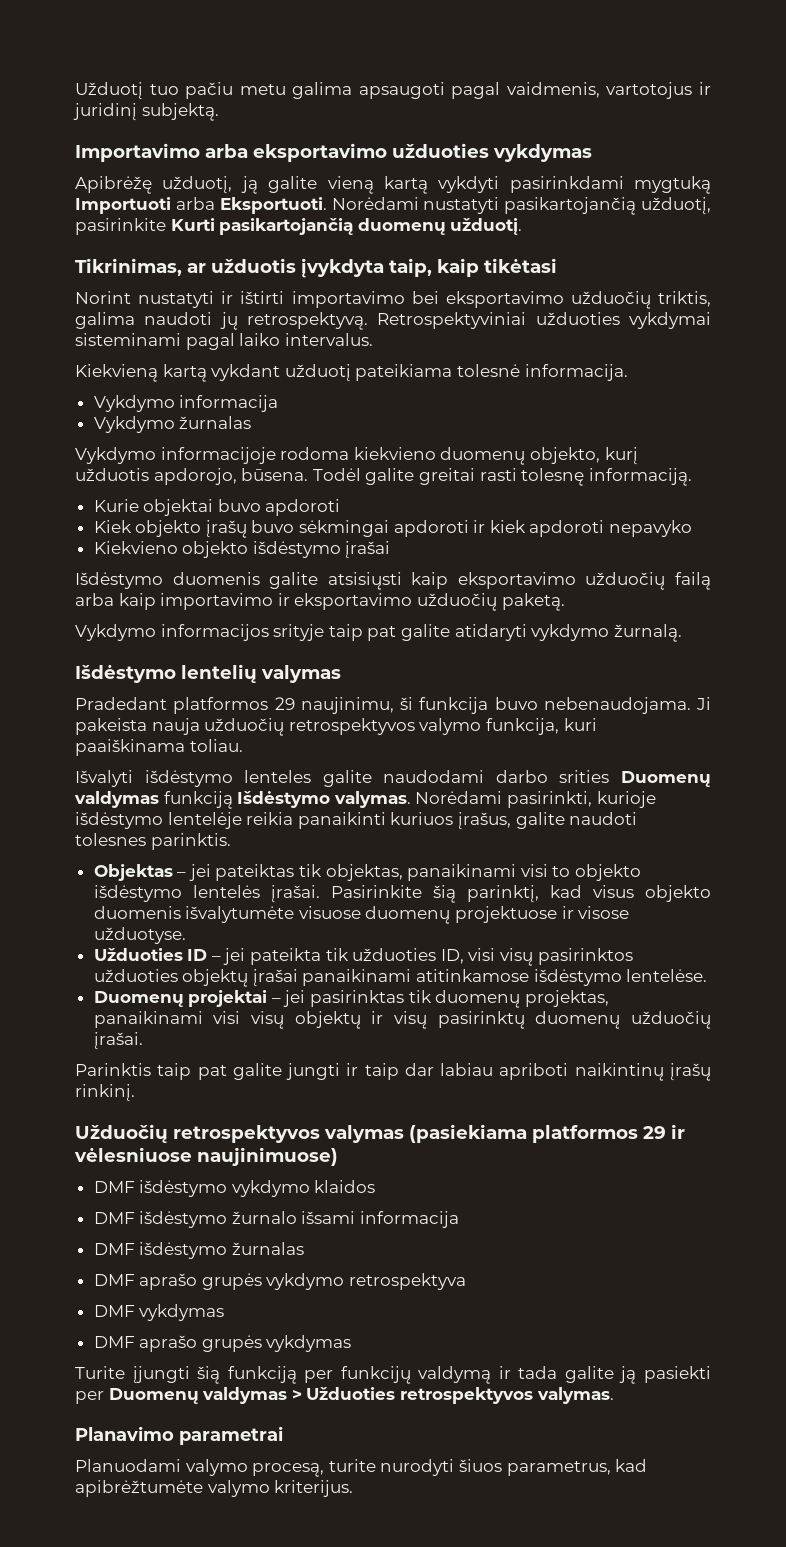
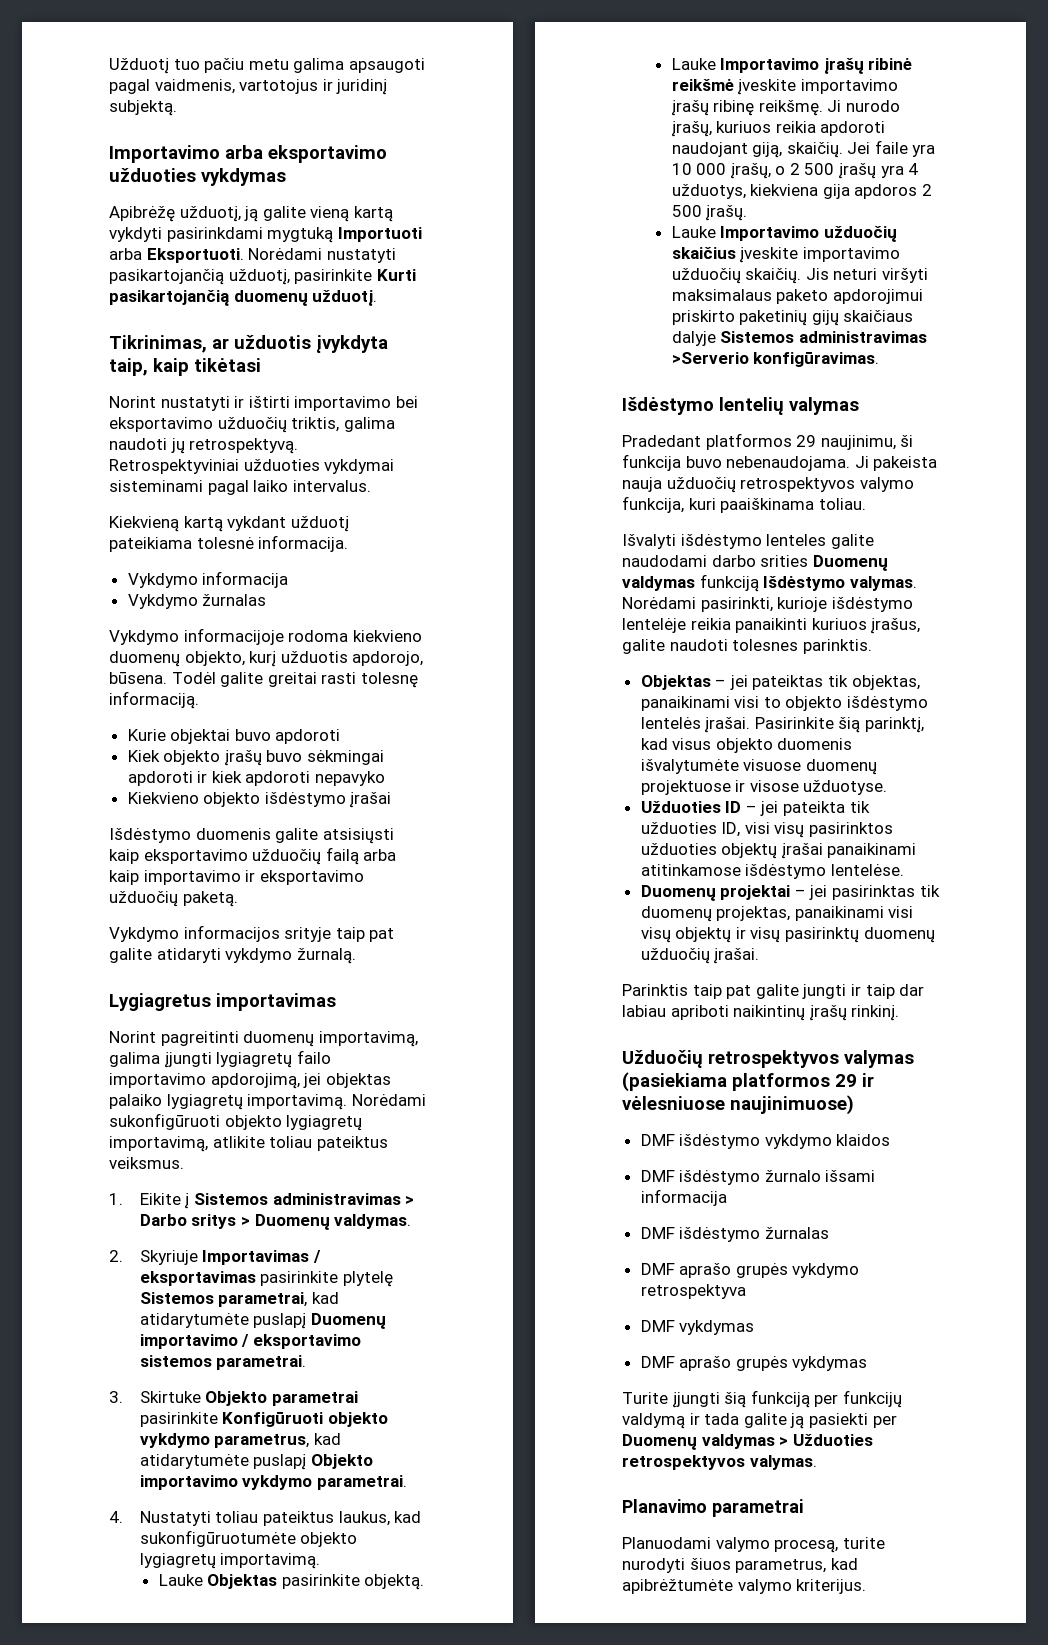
+ Lygiagretus importavimas
+ Norint pagreitinti duomenų importavimą, galima įjungti lygiagretų failo importavimo apdorojimą, jei objektas palaiko lygiagretų importavimą. Norėdami sukonfigūruoti objekto lygiagretų importavimą, atlikite toliau pateiktus veiksmus.
+ 1. Eikite į Sistemos administravimas > Darbo sritys > Duomenų valdymas.
+ 2. Skyriuje Importavimas / eksportavimas pasirinkite plytelę Sistemos parametrai, kad atidarytumėte puslapį Duomenų importavimo / eksportavimo sistemos parametrai.
+ 3. Skirtuke Objekto parametrai pasirinkite Konfigūruoti objekto vykdymo parametrus, kad atidarytumėte puslapį Objekto importavimo vykdymo parametrai.
+ 4. Nustatyti toliau pateiktus laukus, kad sukonfigūruotumėte objekto lygiagretų importavimą.
+ Lauke Objektas pasirinkite objektą.
+ Lauke Importavimo įrašų ribinė reikšmė įveskite importavimo įrašų ribinę reikšmę. Ji nurodo įrašų, kuriuos reikia apdoroti naudojant giją, skaičių. Jei faile yra 10 000 įrašų, o 2 500 įrašų yra 4 užduotys, kiekviena gija apdoros 2 500 įrašų.
+ Lauke Importavimo užduočių skaičius įveskite importavimo užduočių skaičių. Jis neturi viršyti maksimalaus paketo apdorojimui priskirto paketinių gijų skaičiaus dalyje Sistemos administravimas >Serverio konfigūravimas.

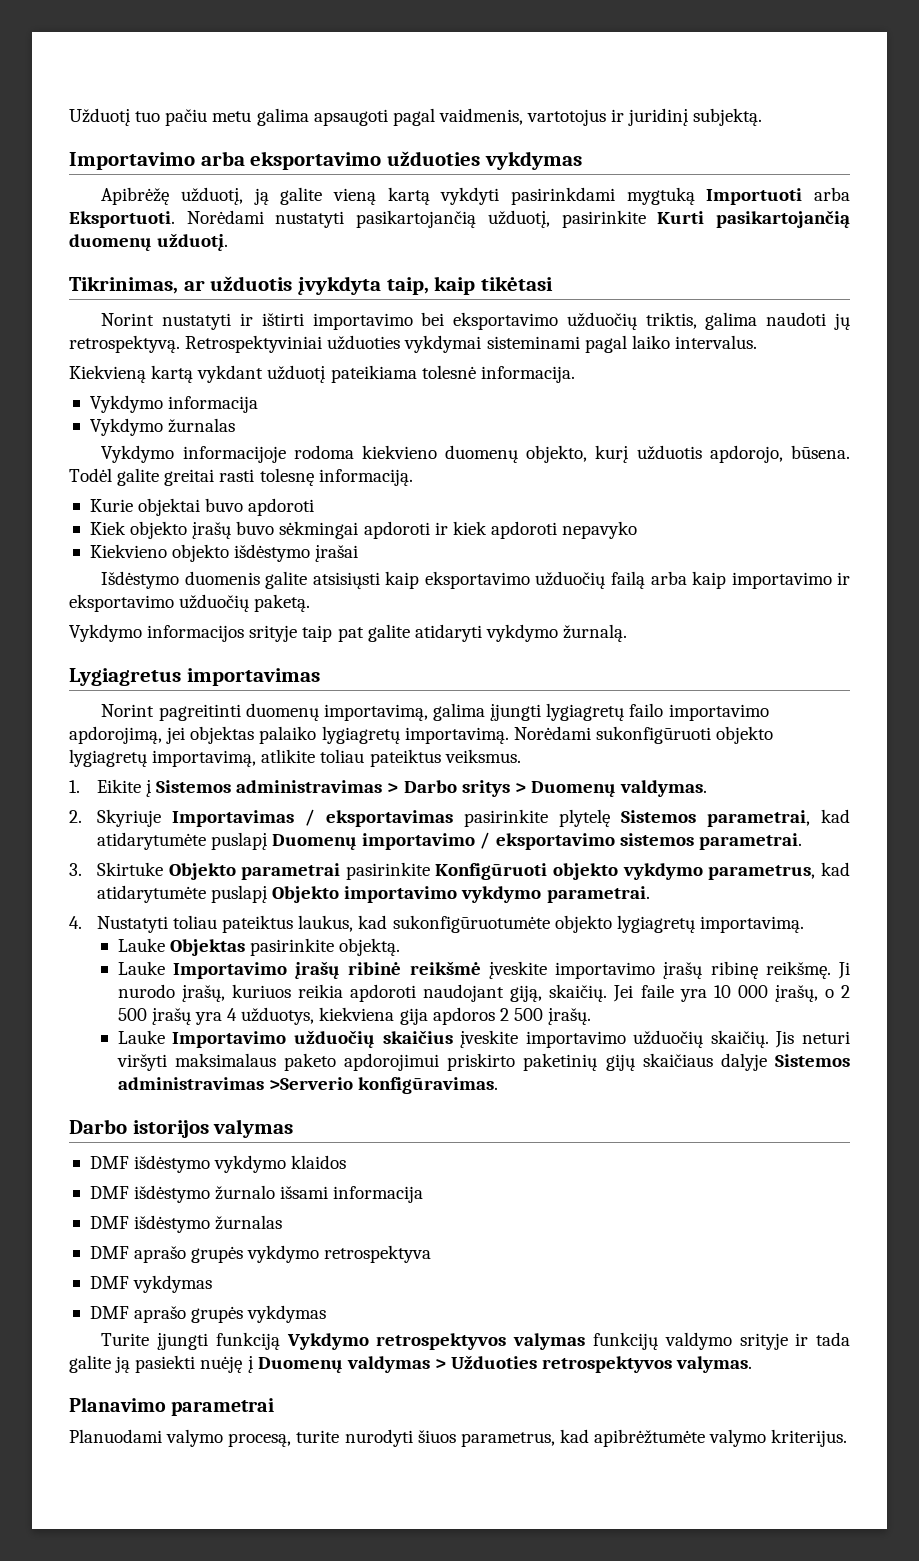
- Išdėstymo lentelių valymas
- Pradedant platformos 29 naujinimu, ši funkcija buvo nebenaudojama. Ji pakeista nauja užduočių retrospektyvos valymo funkcija, kuri paaiškinama toliau.
- Išvalyti išdėstymo lenteles galite naudodami darbo srities Duomenų valdymas funkciją Išdėstymo valymas. Norėdami pasirinkti, kurioje išdėstymo lentelėje reikia panaikinti kuriuos įrašus, galite naudoti tolesnes parinktis.
- Objektas – jei pateiktas tik objektas, panaikinami visi to objekto išdėstymo lentelės įrašai. Pasirinkite šią parinktį, kad visus objekto duomenis išvalytumėte visuose duomenų projektuose ir visose užduotyse.
- Užduoties ID – jei pateikta tik užduoties ID, visi visų pasirinktos užduoties objektų įrašai panaikinami atitinkamose išdėstymo lentelėse.
- Duomenų projektai – jei pasirinktas tik duomenų projektas, panaikinami visi visų objektų ir visų pasirinktų duomenų užduočių įrašai.
- Parinktis taip pat galite jungti ir taip dar labiau apriboti naikintinų įrašų rinkinį.
- Užduočių retrospektyvos valymas (pasiekiama platformos 29 ir vėlesniuose naujinimuose)
+ Darbo istorijos valymas
- Turite įjungti šią funkciją per funkcijų valdymą ir tada galite ją pasiekti per Duomenų valdymas > Užduoties retrospektyvos valymas.
+ Turite įjungti funkciją Vykdymo retrospektyvos valymas funkcijų valdymo srityje ir tada galite ją pasiekti nuėję į Duomenų valdymas > Užduoties retrospektyvos valymas.

